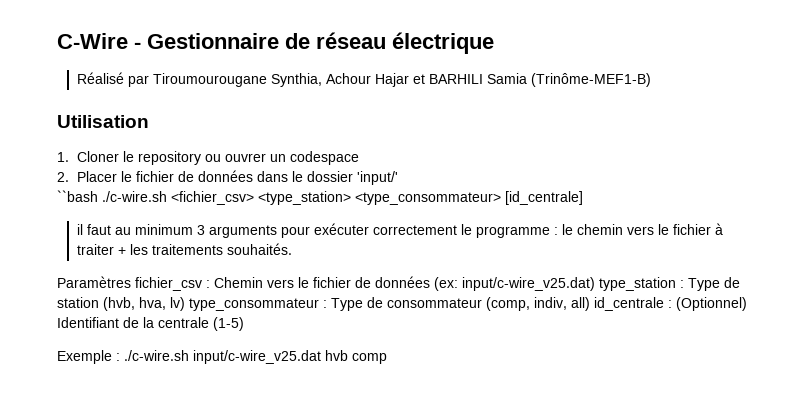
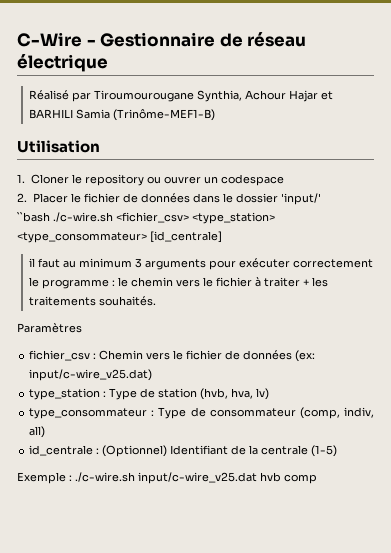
- Paramètres fichier_csv : Chemin vers le fichier de données (ex: input/c-wire_v25.dat) type_station : Type de station (hvb, hva, lv) type_consommateur : Type de consommateur (comp, indiv, all) id_centrale : (Optionnel) Identifiant de la centrale (1-5)
+ Paramètres
+ fichier_csv : Chemin vers le fichier de données (ex: input/c-wire_v25.dat)
+ type_station : Type de station (hvb, hva, lv)
+ type_consommateur : Type de consommateur (comp, indiv, all)
+ id_centrale : (Optionnel) Identifiant de la centrale (1-5)

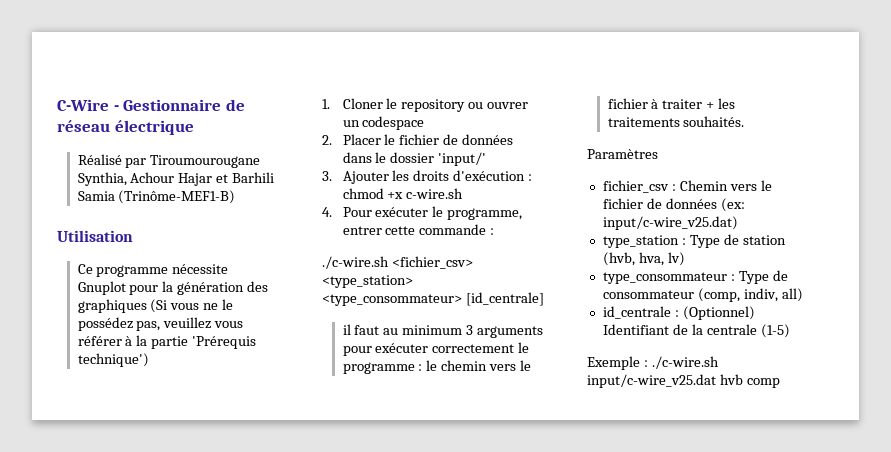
- Réalisé par Tiroumourougane Synthia, Achour Hajar et BARHILI Samia (Trinôme-MEF1-B)
+ Réalisé par Tiroumourougane Synthia, Achour Hajar et Barhili Samia (Trinôme-MEF1-B)
+ Ce programme nécessite Gnuplot pour la génération des graphiques (Si vous ne le possédez pas, veuillez vous référer à la partie 'Prérequis technique')
- ``bash ./c-wire.sh <fichier_csv> <type_station> <type_consommateur> [id_centrale]
+ 3. Ajouter les droits d'exécution : chmod +x c-wire.sh
+ 4. Pour exécuter le programme, entrer cette commande :
+ ./c-wire.sh <fichier_csv> <type_station> <type_consommateur> [id_centrale]

